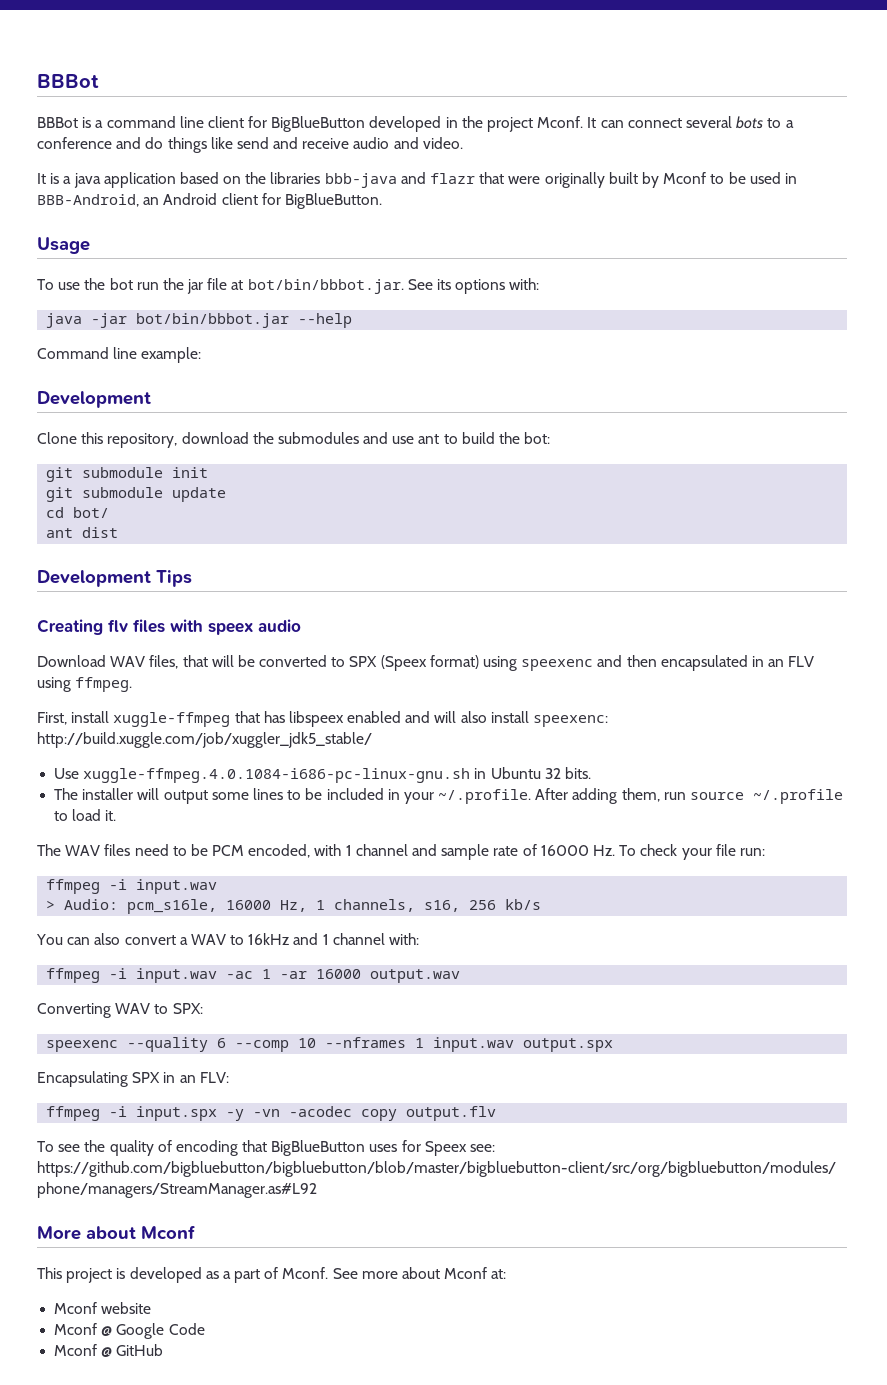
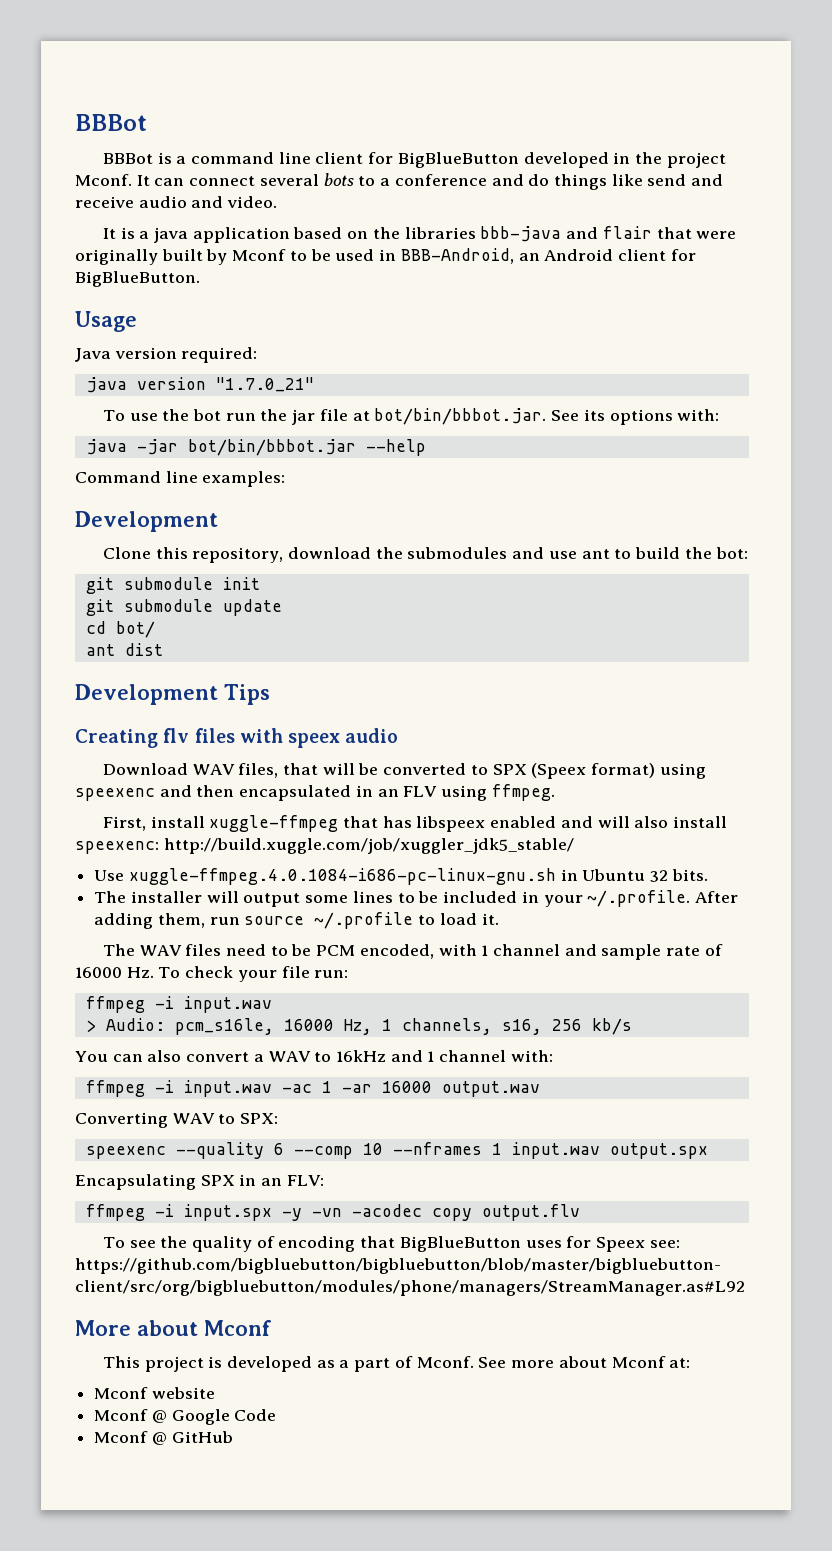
- It is a java application based on the libraries bbb-java and flazr that were originally built by Mconf to be used in BBB-Android, an Android client for BigBlueButton.
+ It is a java application based on the libraries bbb-java and flair that were originally built by Mconf to be used in BBB-Android, an Android client for BigBlueButton.
+ Java version required:
+ java version "1.7.0_21"
- Command line example:
+ Command line examples:

